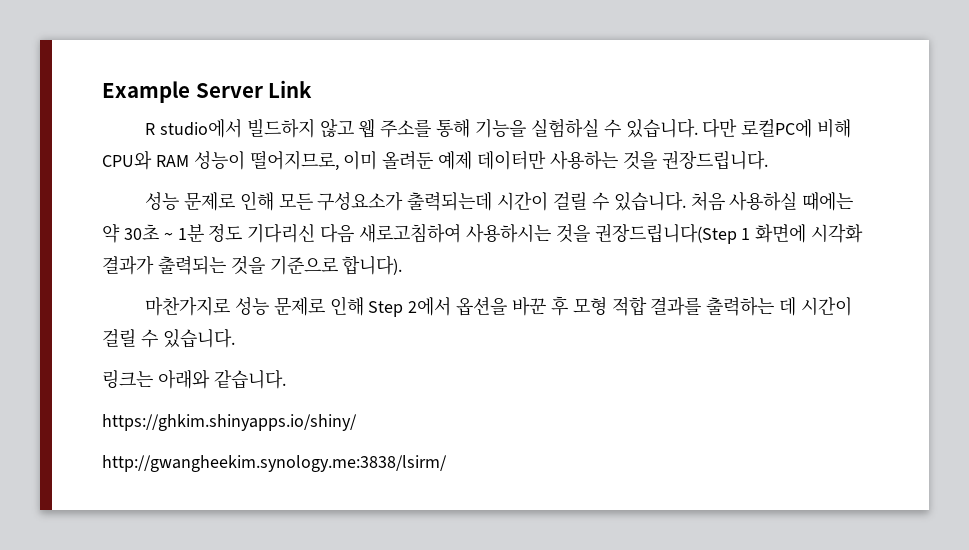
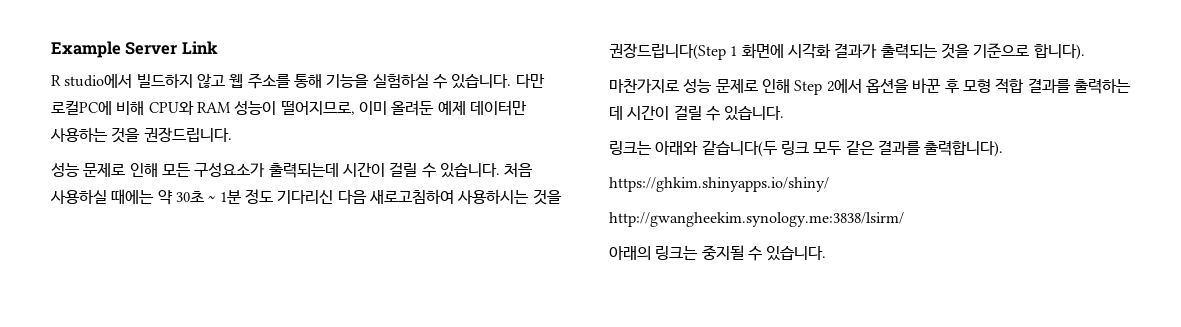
- 링크는 아래와 같습니다.
+ 링크는 아래와 같습니다(두 링크 모두 같은 결과를 출력합니다).
  https://ghkim.shinyapps.io/shiny/
  http://gwangheekim.synology.me:3838/lsirm/
+ 아래의 링크는 중지될 수 있습니다.

